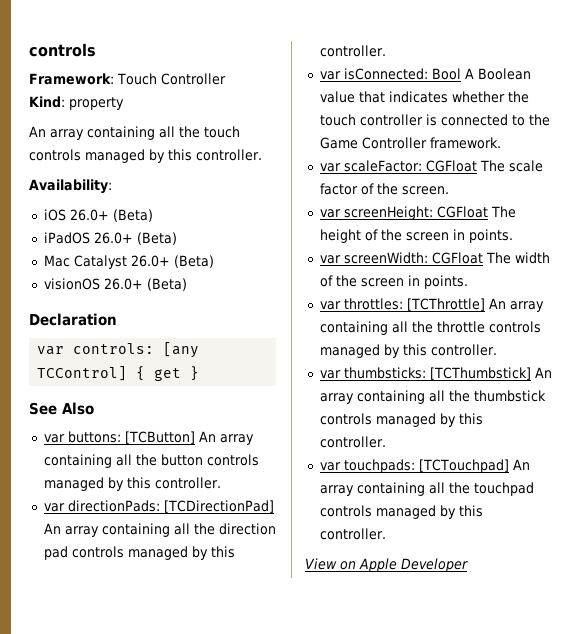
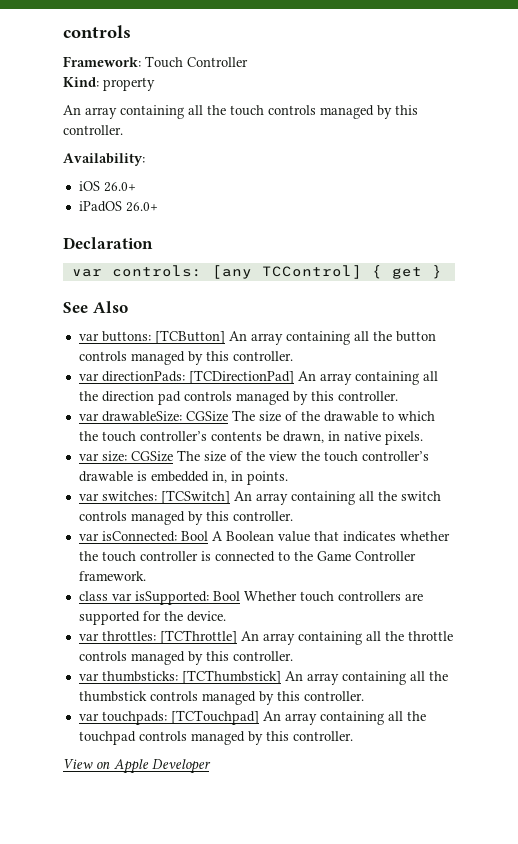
- iOS 26.0+ (Beta)
+ iOS 26.0+
- iPadOS 26.0+ (Beta)
- Mac Catalyst 26.0+ (Beta)
- visionOS 26.0+ (Beta)
+ iPadOS 26.0+
+ var drawableSize: CGSize The size of the drawable to which the touch controller’s contents be drawn, in native pixels.
+ var size: CGSize The size of the view the touch controller’s drawable is embedded in, in points.
+ var switches: [TCSwitch] An array containing all the switch controls managed by this controller.
- var scaleFactor: CGFloat The scale factor of the screen.
- var screenHeight: CGFloat The height of the screen in points.
- var screenWidth: CGFloat The width of the screen in points.
+ class var isSupported: Bool Whether touch controllers are supported for the device.

